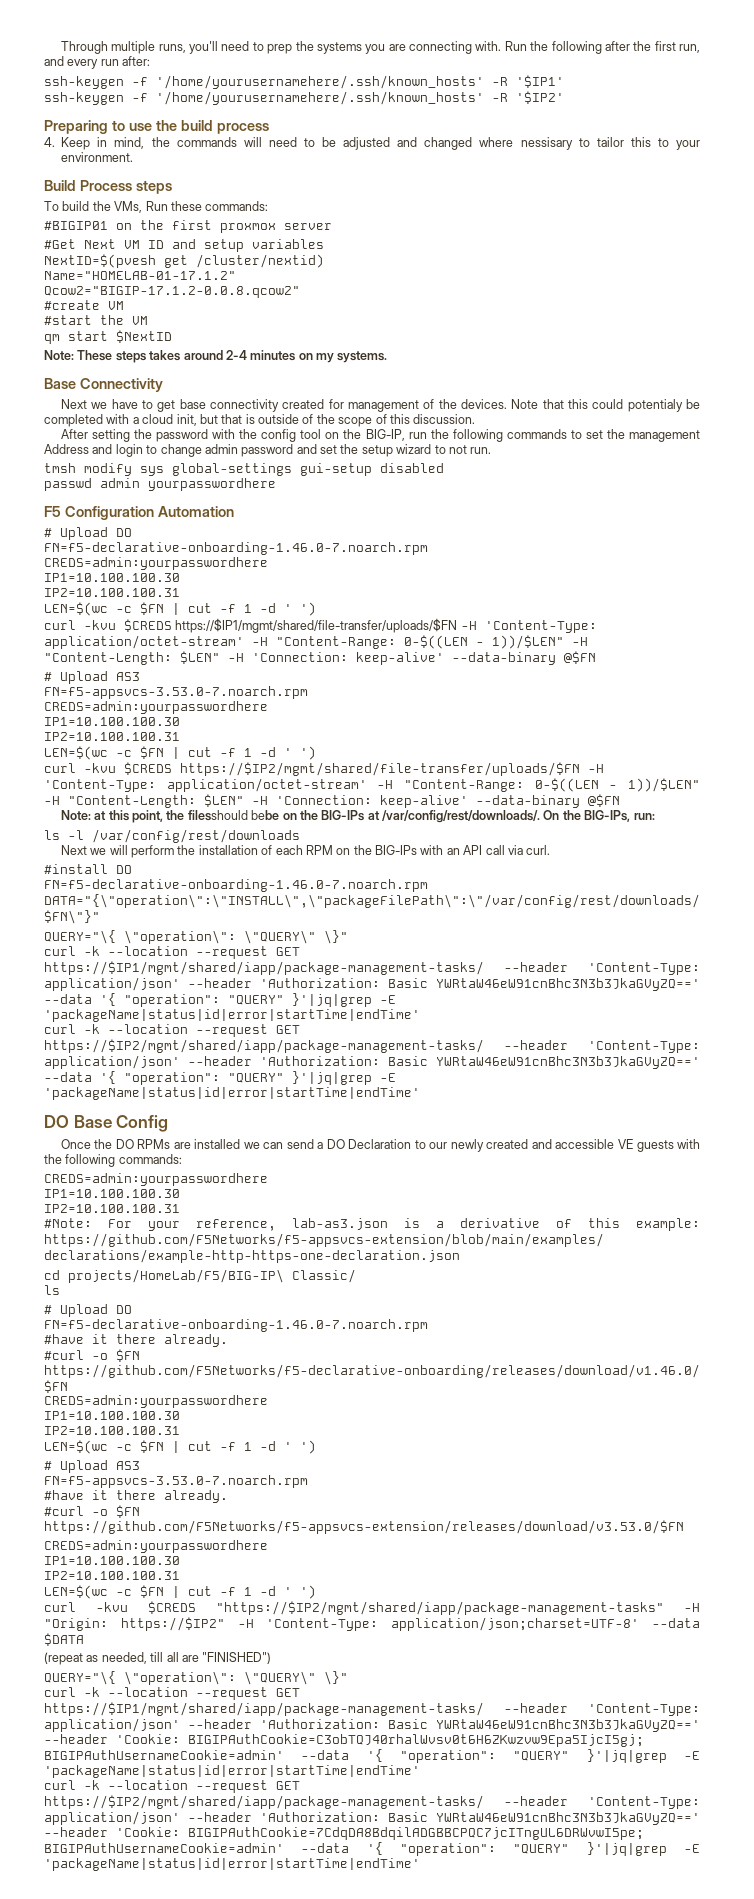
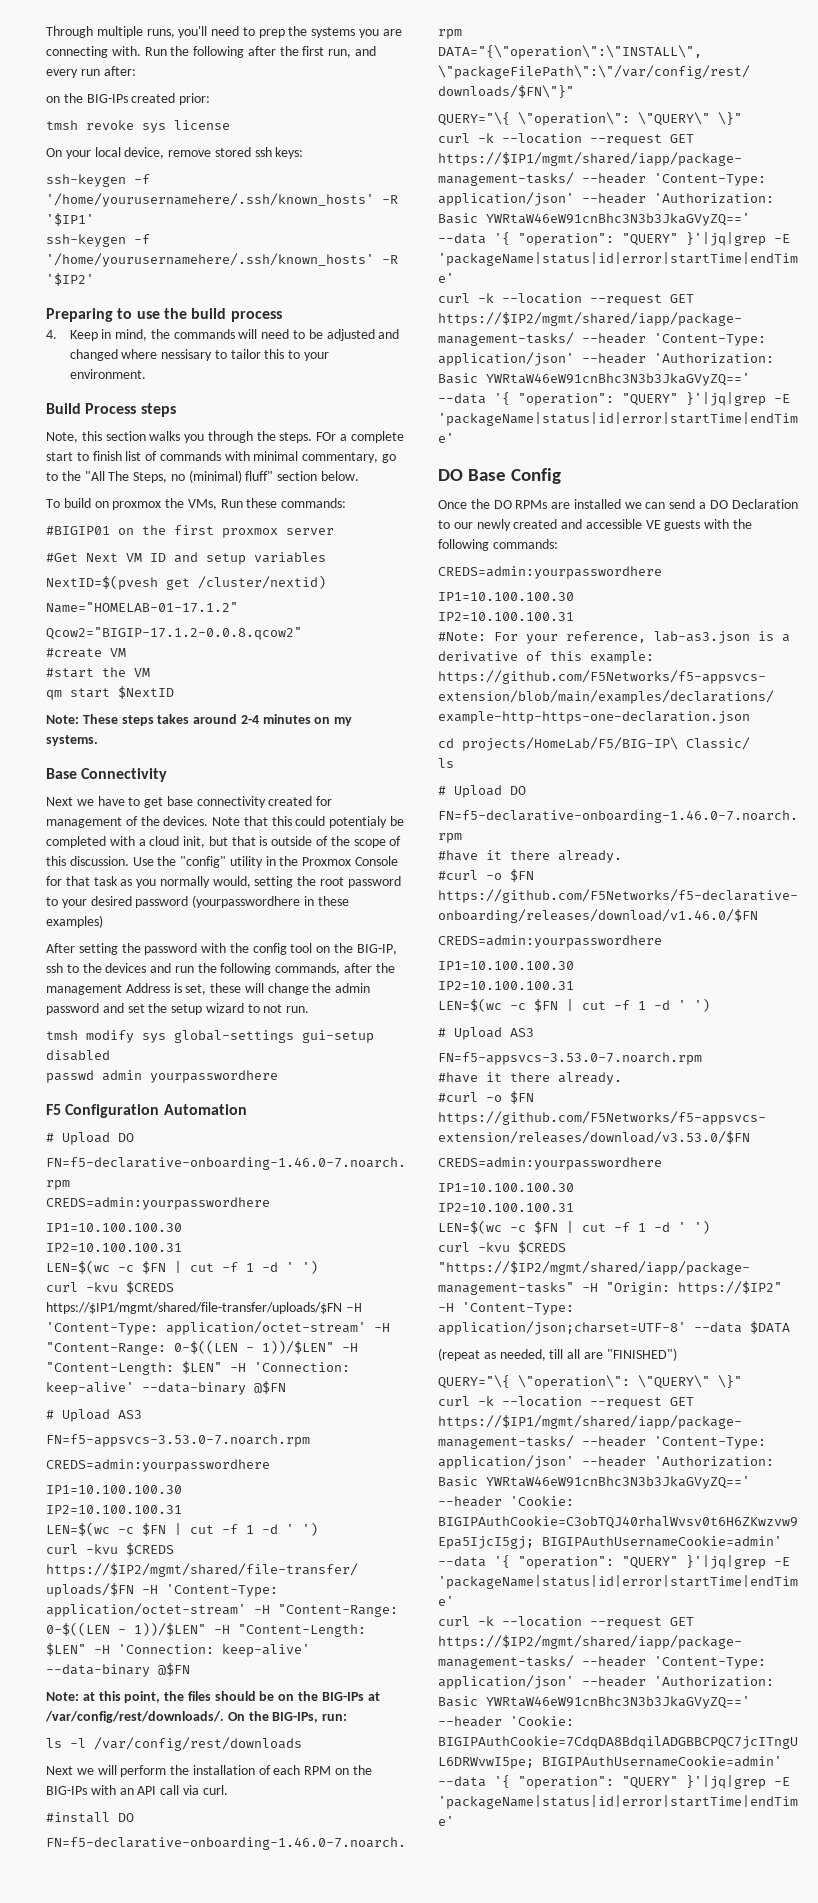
+ on the BIG-IPs created prior:
+ tmsh revoke sys license
+ On your local device, remove stored ssh keys:
+ Note, this section walks you through the steps. FOr a complete start to finish list of commands with minimal commentary, go to the "All The Steps, no (minimal) fluff" section below.
- To build the VMs, Run these commands:
+ To build on proxmox the VMs, Run these commands:
+ Use the "config" utility in the Proxmox Console for that task as you normally would, setting the root password to your desired password (yourpasswordhere in these examples)
- After setting the password with the config tool on the BIG-IP, run the following commands to set the management Address and login to change admin password and set the setup wizard to not run.
+ After setting the password with the config tool on the BIG-IP, ssh to the devices and run the following commands, after the management Address is set, these will change the admin password and set the setup wizard to not run.
- Note: at this point, the filesshould bebe on the BIG-IPs at /var/config/rest/downloads/.
+ Note: at this point, the files should be on the BIG-IPs at /var/config/rest/downloads/.

